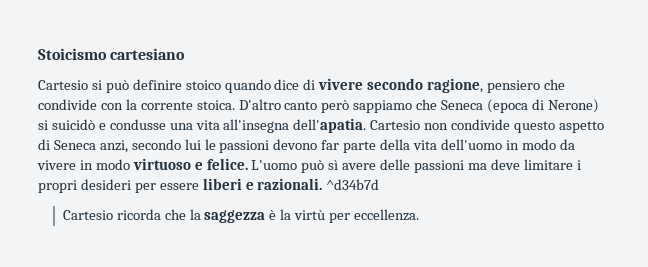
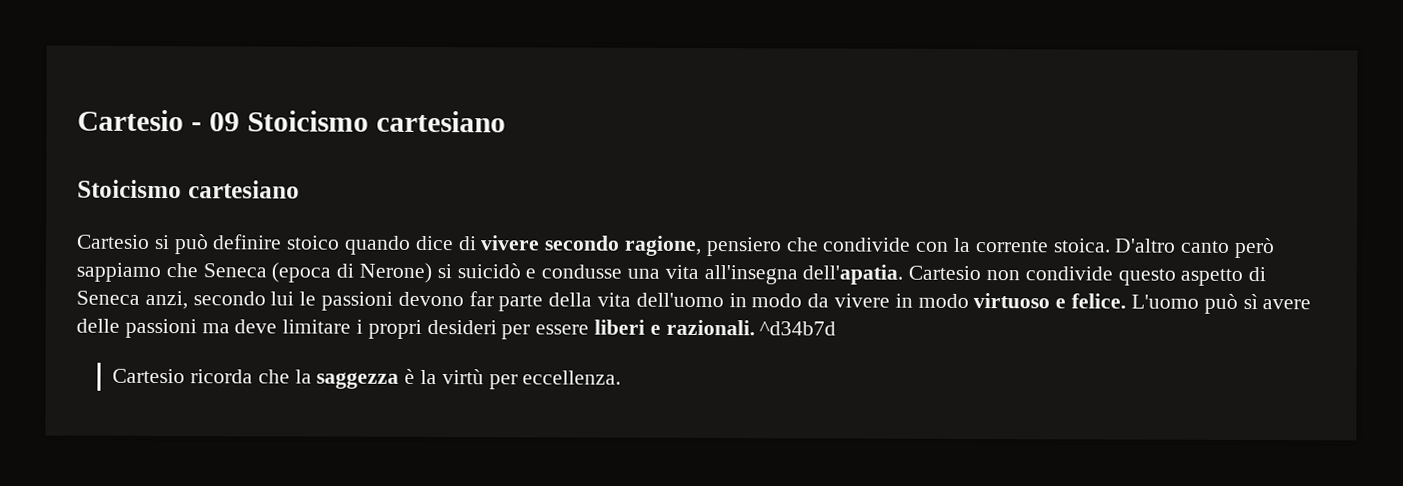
+ Cartesio - 09 Stoicismo cartesiano

